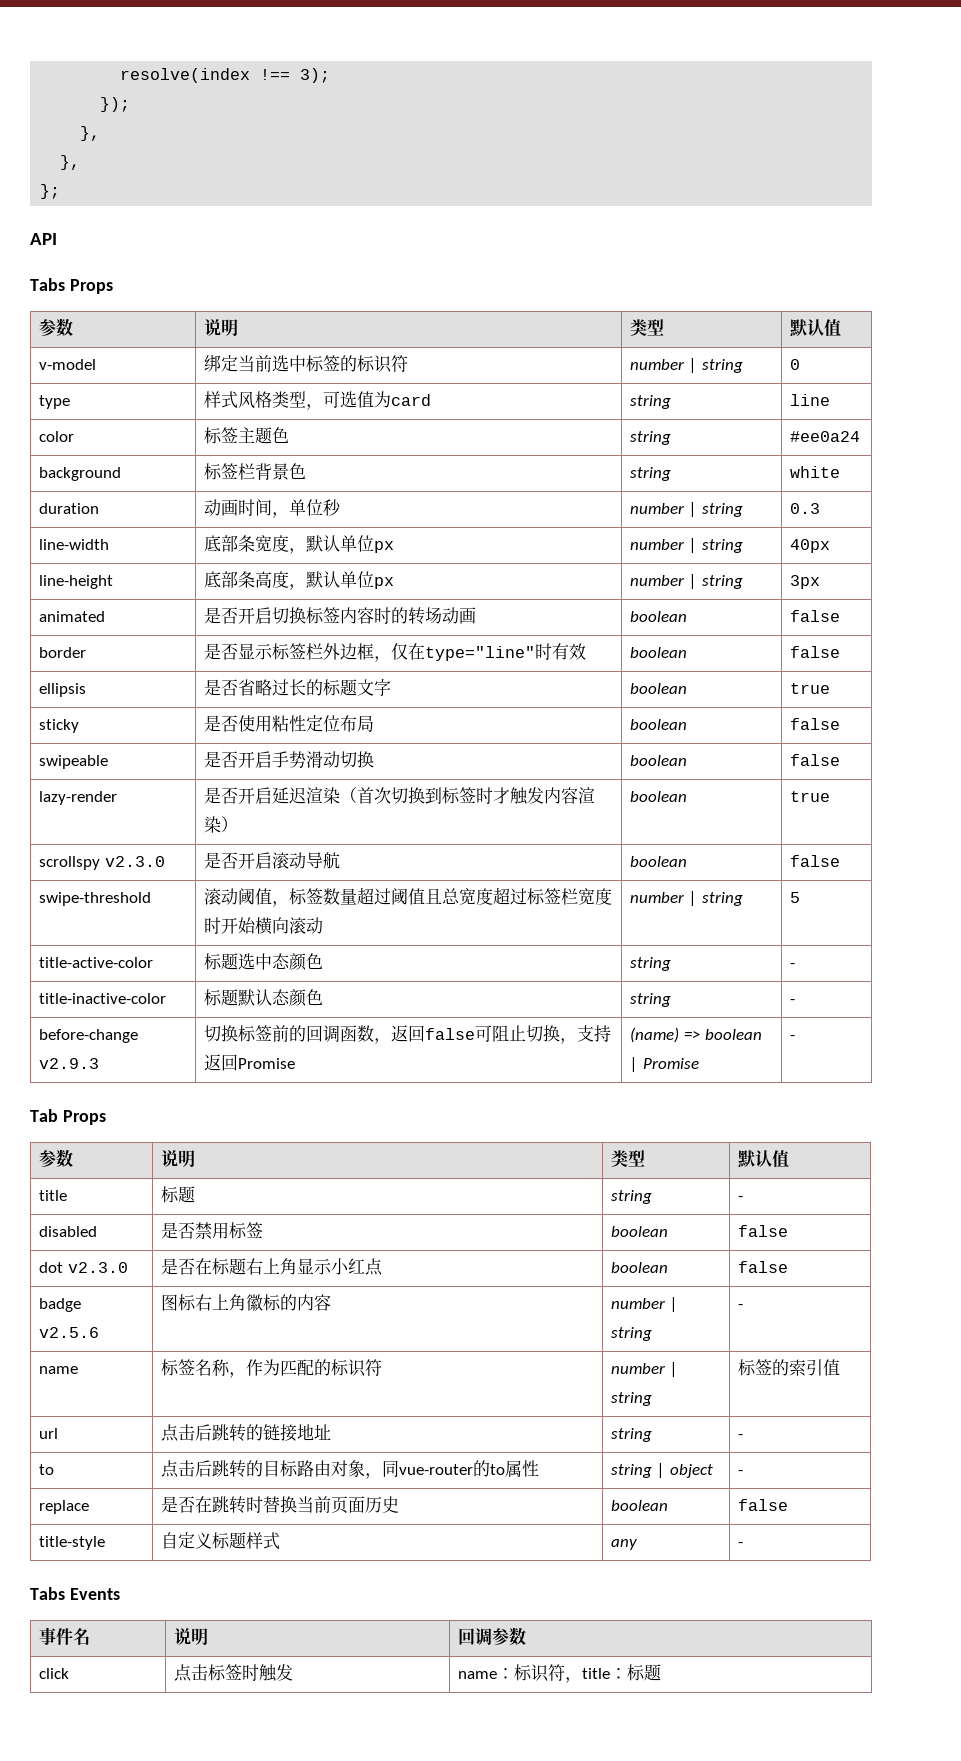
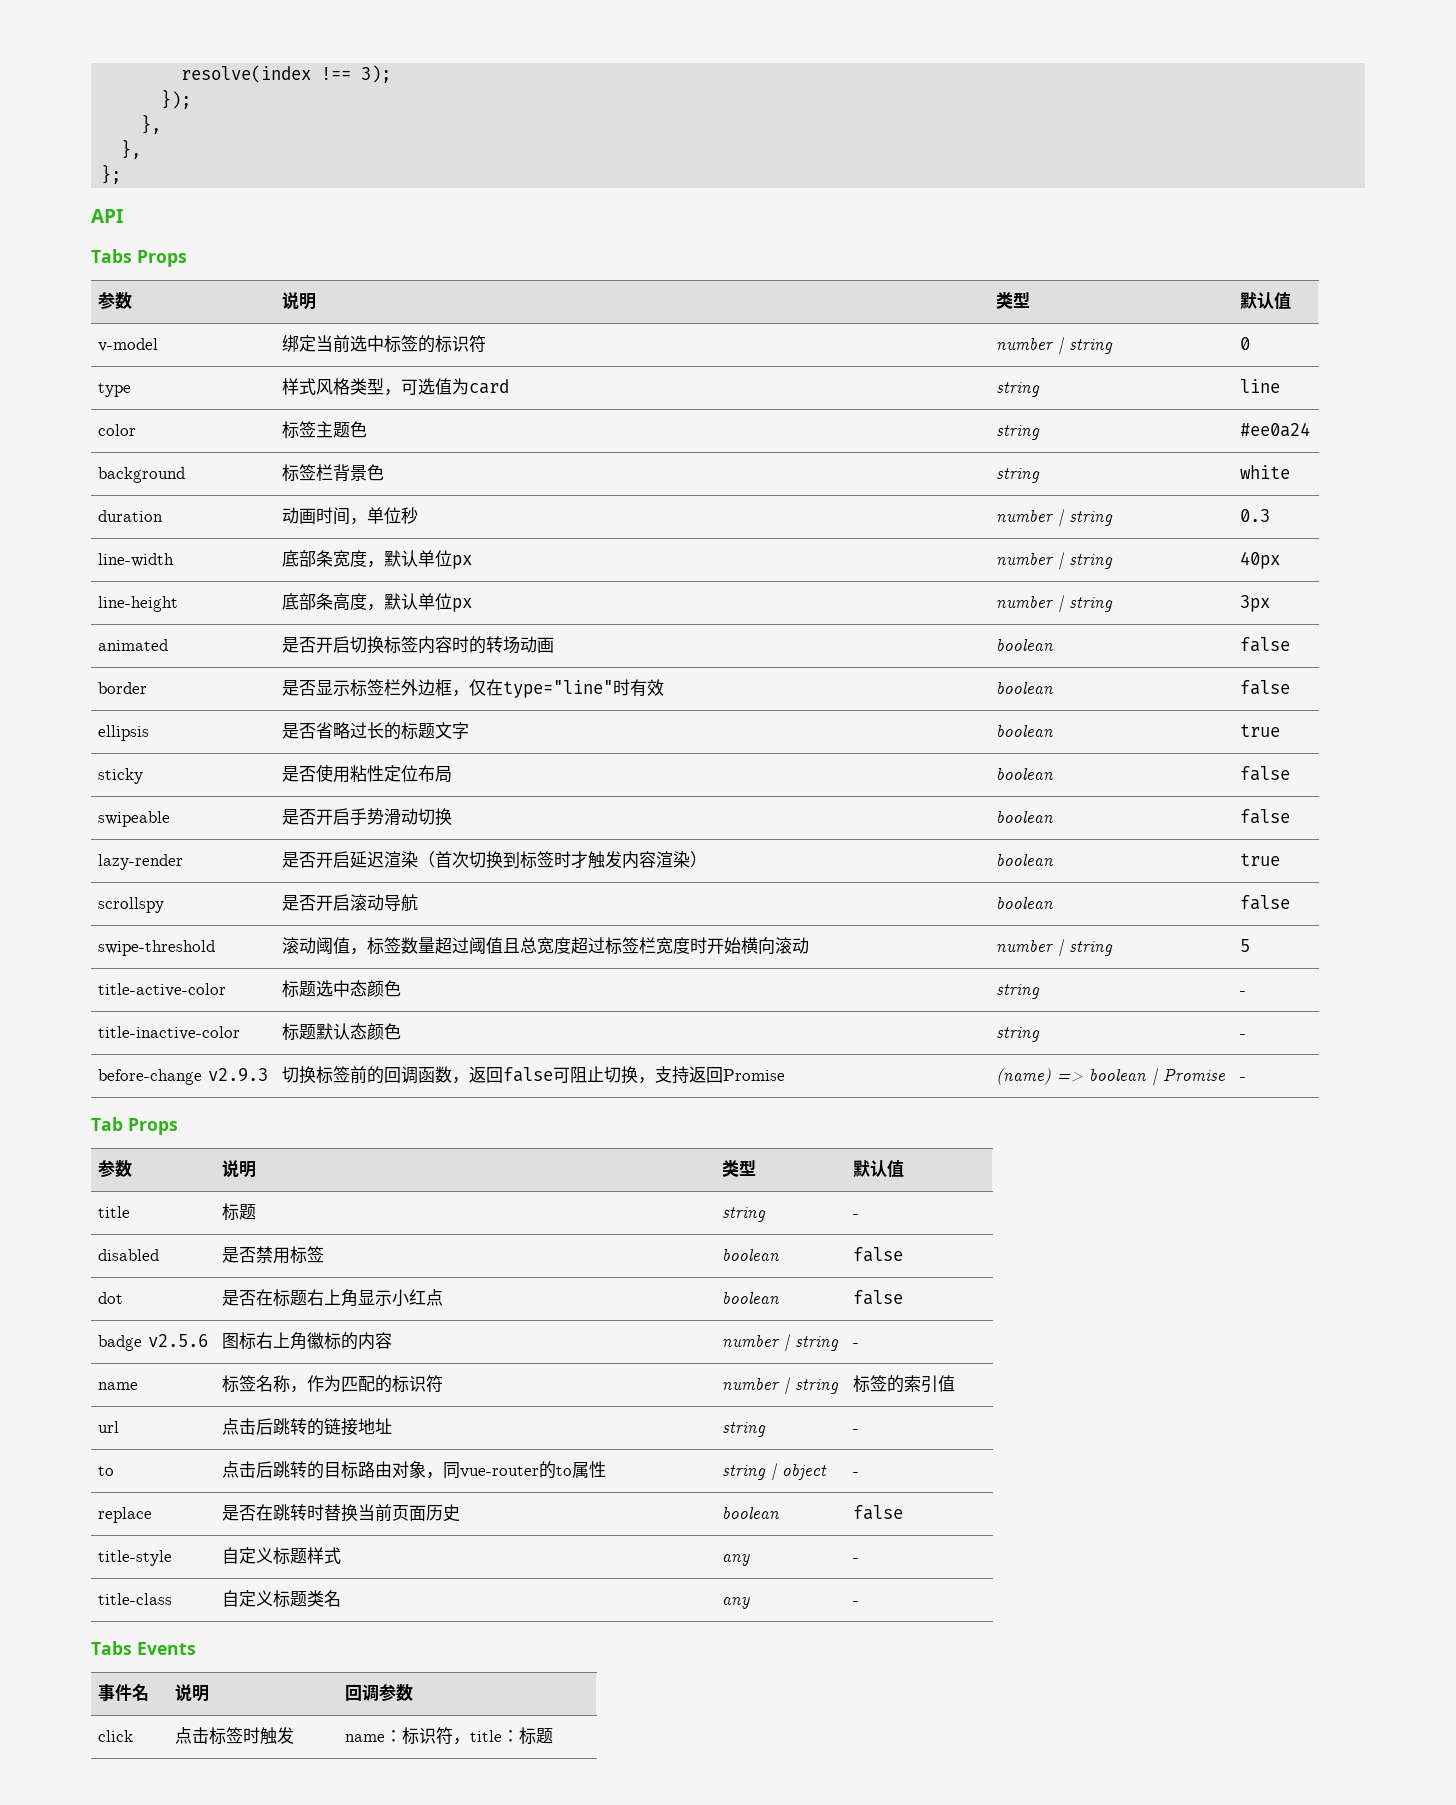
- scrollspy v2.3.0 | 是否开启滚动导航 | boolean | false
+ scrollspy | 是否开启滚动导航 | boolean | false
- dot v2.3.0 | 是否在标题右上角显示小红点 | boolean | false
+ dot | 是否在标题右上角显示小红点 | boolean | false
+ title-class | 自定义标题类名 | any | -

